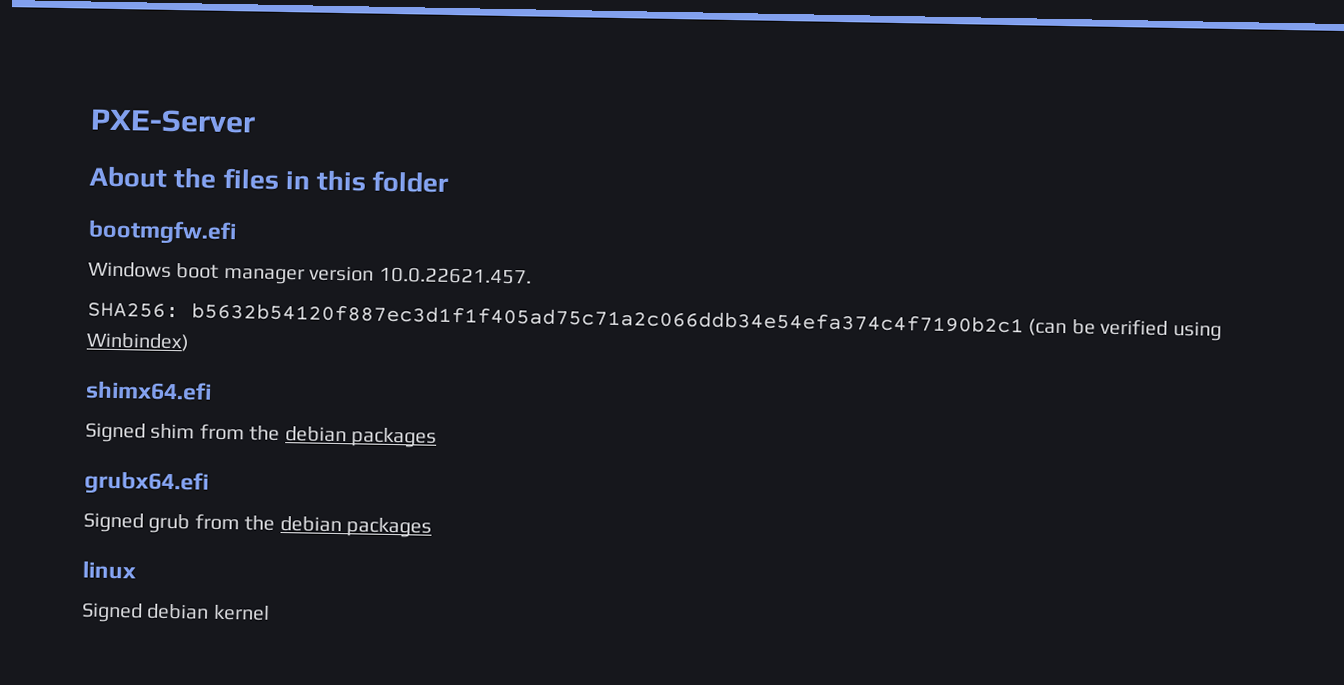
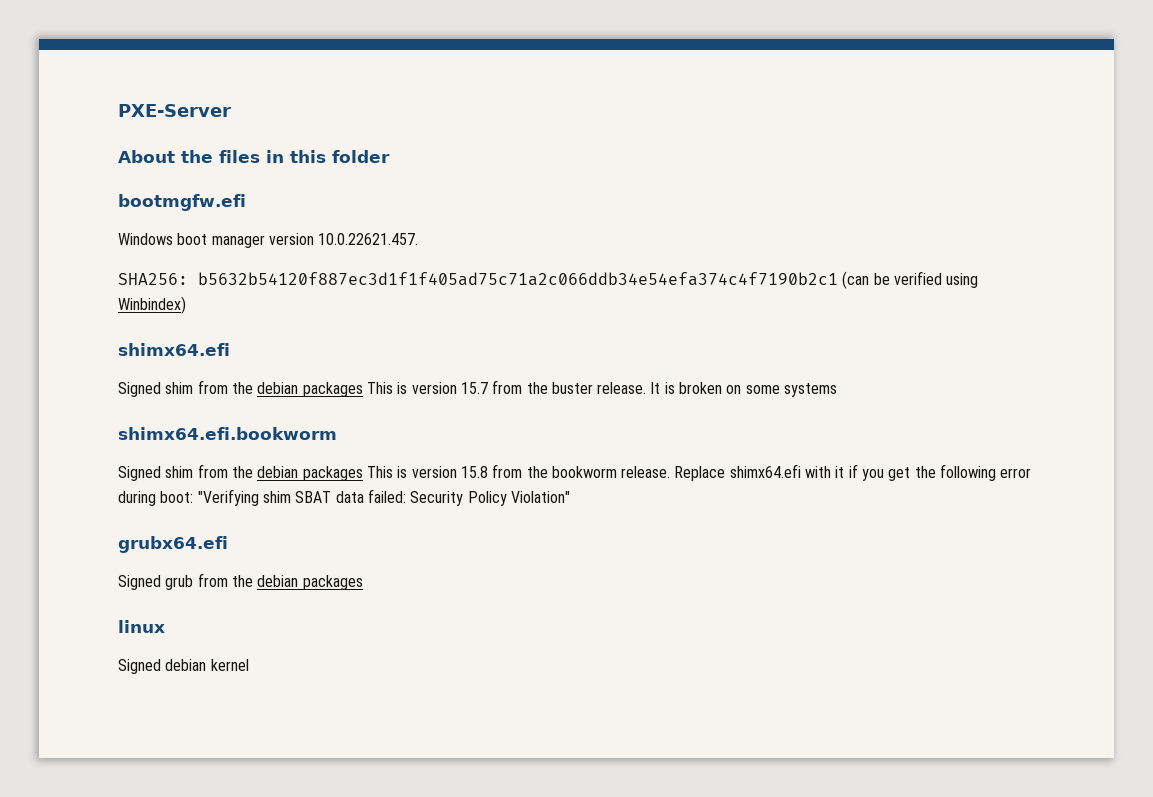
- Signed shim from the debian packages
+ Signed shim from the debian packages This is version 15.7 from the buster release. It is broken on some systems
+ shimx64.efi.bookworm
+ Signed shim from the debian packages This is version 15.8 from the bookworm release. Replace shimx64.efi with it if you get the following error during boot: "Verifying shim SBAT data failed: Security Policy Violation"

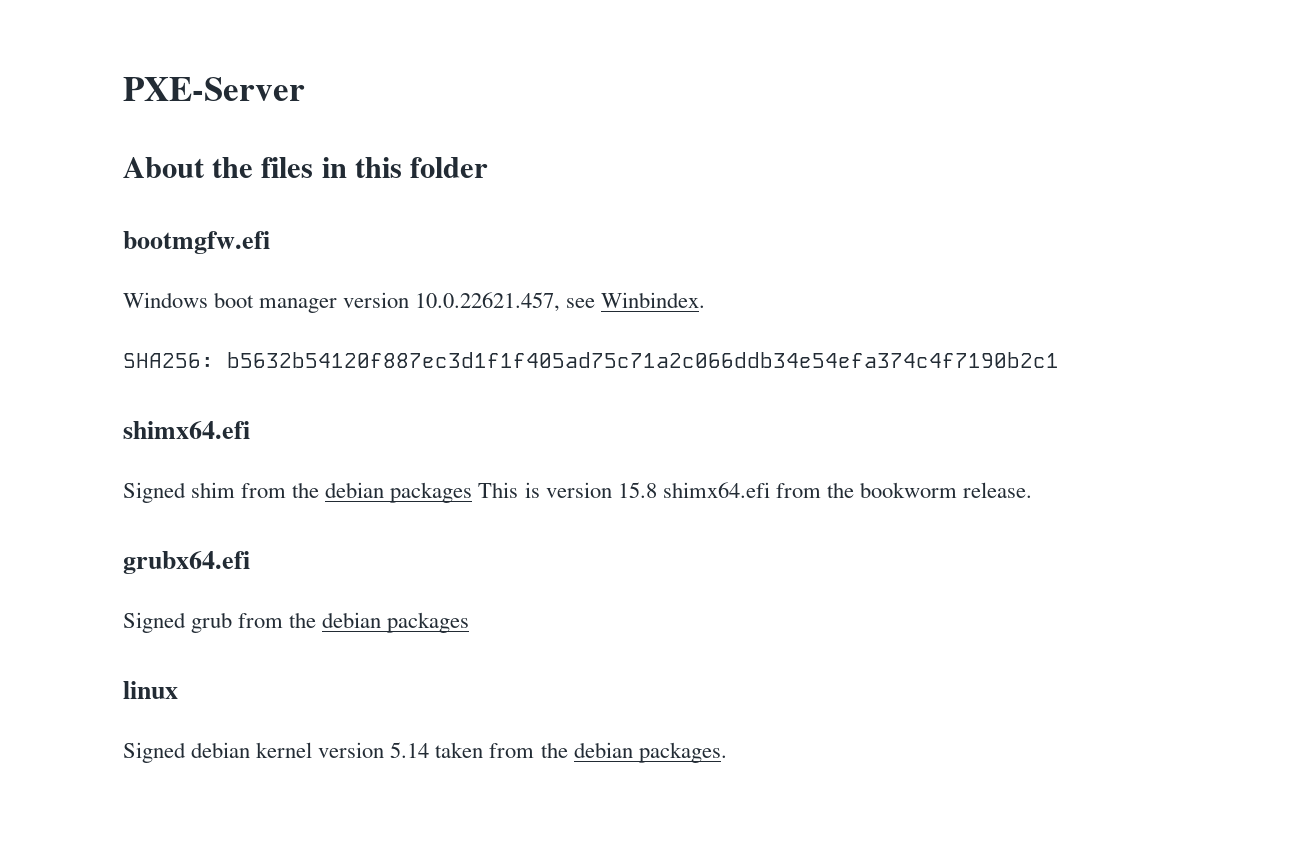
- Windows boot manager version 10.0.22621.457.
+ Windows boot manager version 10.0.22621.457, see Winbindex.
- SHA256: b5632b54120f887ec3d1f1f405ad75c71a2c066ddb34e54efa374c4f7190b2c1 (can be verified using Winbindex)
+ SHA256: b5632b54120f887ec3d1f1f405ad75c71a2c066ddb34e54efa374c4f7190b2c1
  shimx64.efi
- Signed shim from the debian packages This is version 15.7 from the buster release. It is broken on some systems
- shimx64.efi.bookworm
- Signed shim from the debian packages This is version 15.8 from the bookworm release. Replace shimx64.efi with it if you get the following error during boot: "Verifying shim SBAT data failed: Security Policy Violation"
+ Signed shim from the debian packages This is version 15.8 shimx64.efi from the bookworm release.
- Signed debian kernel
+ Signed debian kernel version 5.14 taken from the debian packages.

